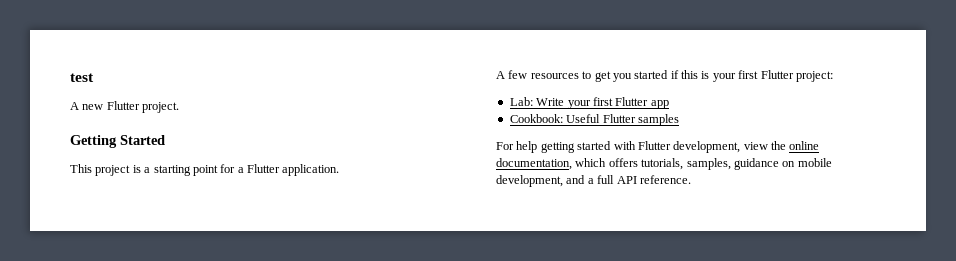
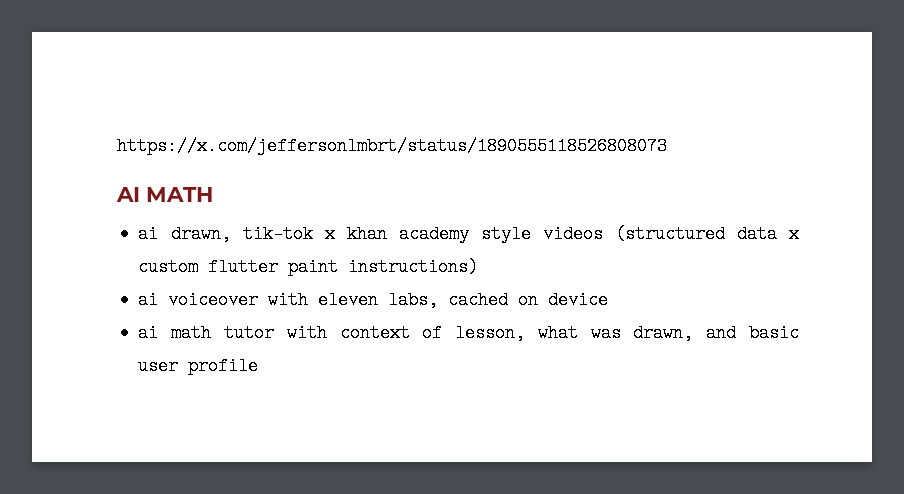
- test
- A new Flutter project.
- Getting Started
- This project is a starting point for a Flutter application.
- A few resources to get you started if this is your first Flutter project:
- Lab: Write your first Flutter app
- Cookbook: Useful Flutter samples
- For help getting started with Flutter development, view the online documentation, which offers tutorials, samples, guidance on mobile development, and a full API reference.
+ https://x.com/jeffersonlmbrt/status/1890555118526808073
+ AI MATH
+ ai drawn, tik-tok x khan academy style videos (structured data x custom flutter paint instructions)
+ ai voiceover with eleven labs, cached on device
+ ai math tutor with context of lesson, what was drawn, and basic user profile

